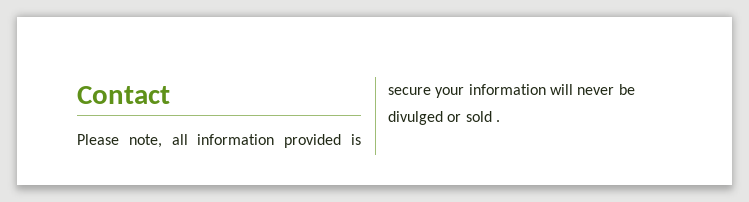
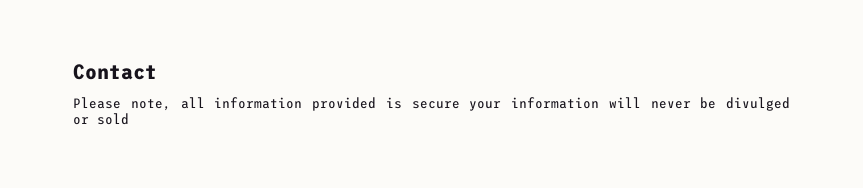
- Please note, all information provided is secure your information will never be divulged or sold .
+ Please note, all information provided is secure your information will never be divulged or sold

